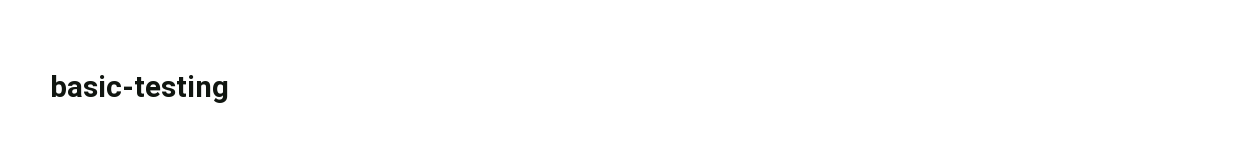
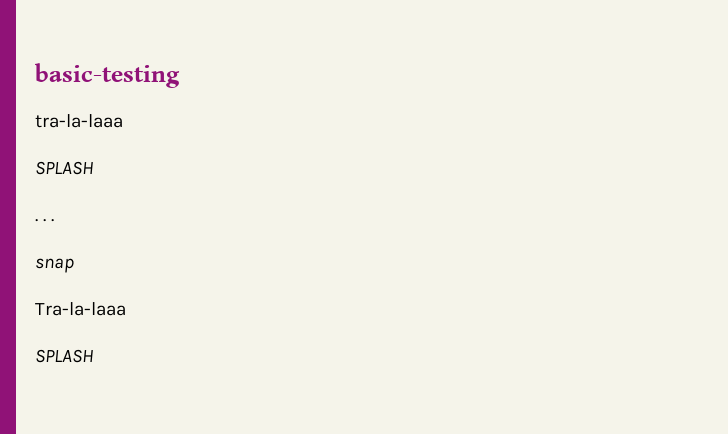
+ tra-la-laaa
+ SPLASH
+ . . .
+ snap
+ Tra-la-laaa
+ SPLASH

